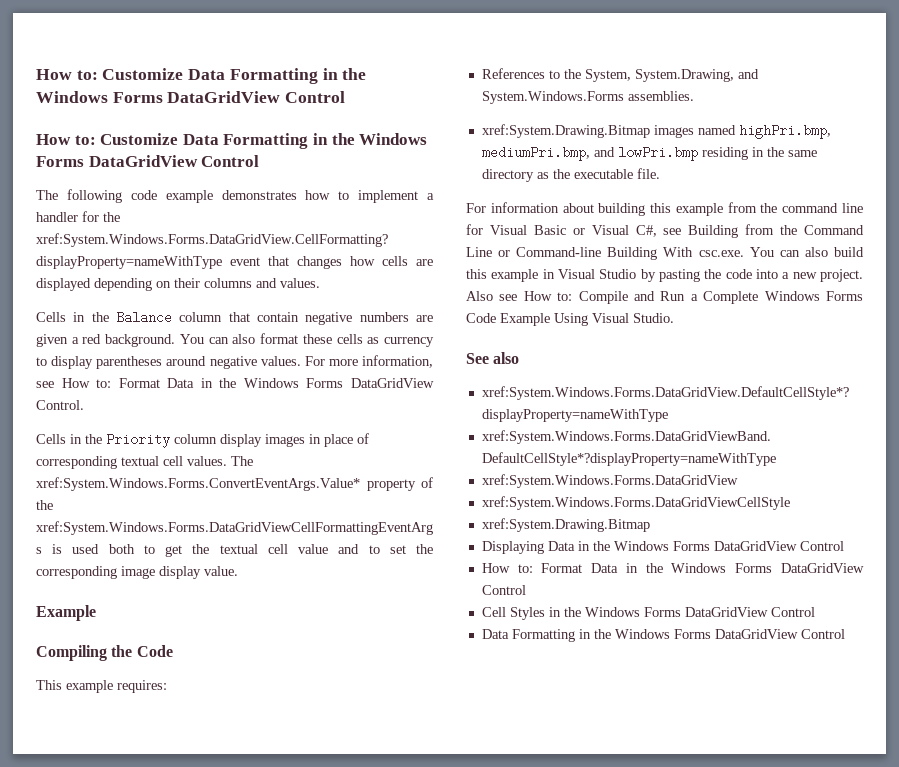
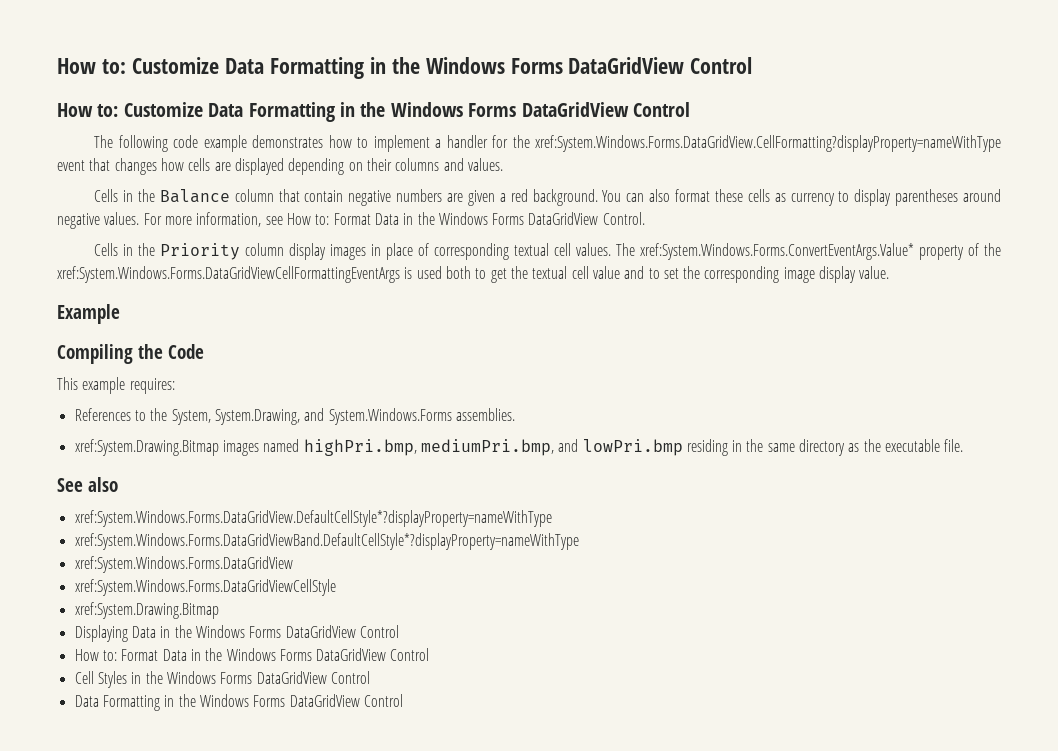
- For information about building this example from the command line for Visual Basic or Visual C#, see Building from the Command Line or Command-line Building With csc.exe. You can also build this example in Visual Studio by pasting the code into a new project. Also see How to: Compile and Run a Complete Windows Forms Code Example Using Visual Studio.

